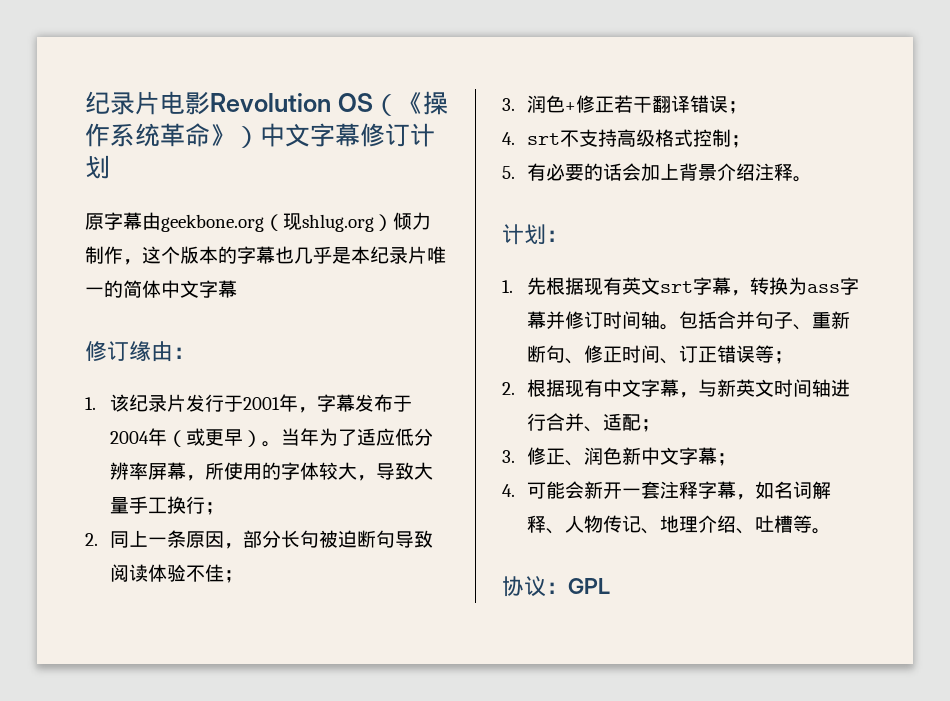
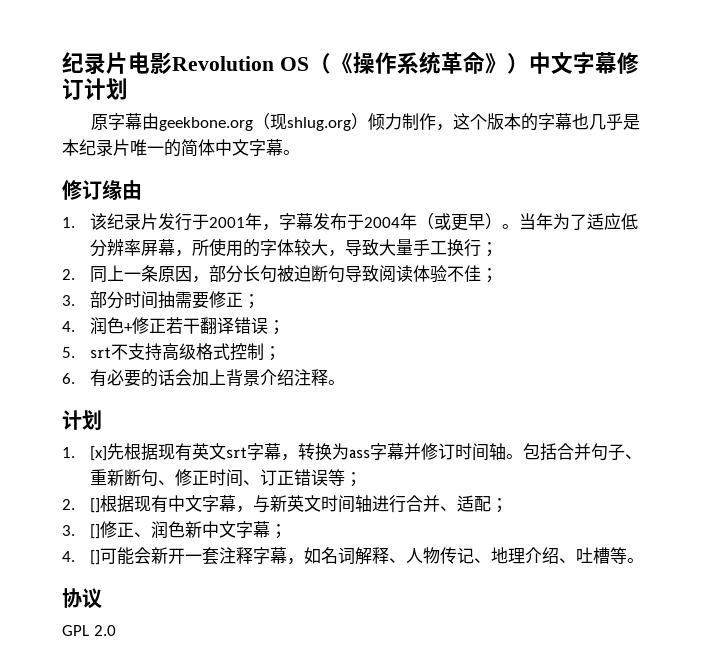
- 原字幕由geekbone.org（现shlug.org）倾力制作，这个版本的字幕也几乎是本纪录片唯一的简体中文字幕
+ 原字幕由geekbone.org（现shlug.org）倾力制作，这个版本的字幕也几乎是本纪录片唯一的简体中文字幕。
- 修订缘由：
+ 修订缘由
- 3.润色+修正若干翻译错误；
+ 3.部分时间抽需要修正；
+ 4.润色+修正若干翻译错误；
- 4. srt不支持高级格式控制；
+ 5. srt不支持高级格式控制；
- 5.有必要的话会加上背景介绍注释。
- 计划：
- 1.先根据现有英文srt字幕，转换为ass字幕并修订时间轴。
+ 6.有必要的话会加上背景介绍注释。
+ 计划
+ 1. [x]先根据现有英文srt字幕，转换为ass字幕并修订时间轴。
- 2.根据现有中文字幕，与新英文时间轴进行合并、适配；
+ 2. []根据现有中文字幕，与新英文时间轴进行合并、适配；
- 3.修正、润色新中文字幕；
+ 3. []修正、润色新中文字幕；
- 4.可能会新开一套注释字幕，如名词解释、人物传记、地理介绍、吐槽等。
+ 4. []可能会新开一套注释字幕，如名词解释、人物传记、地理介绍、吐槽等。
- 协议：GPL
+ 协议
+ GPL 2.0

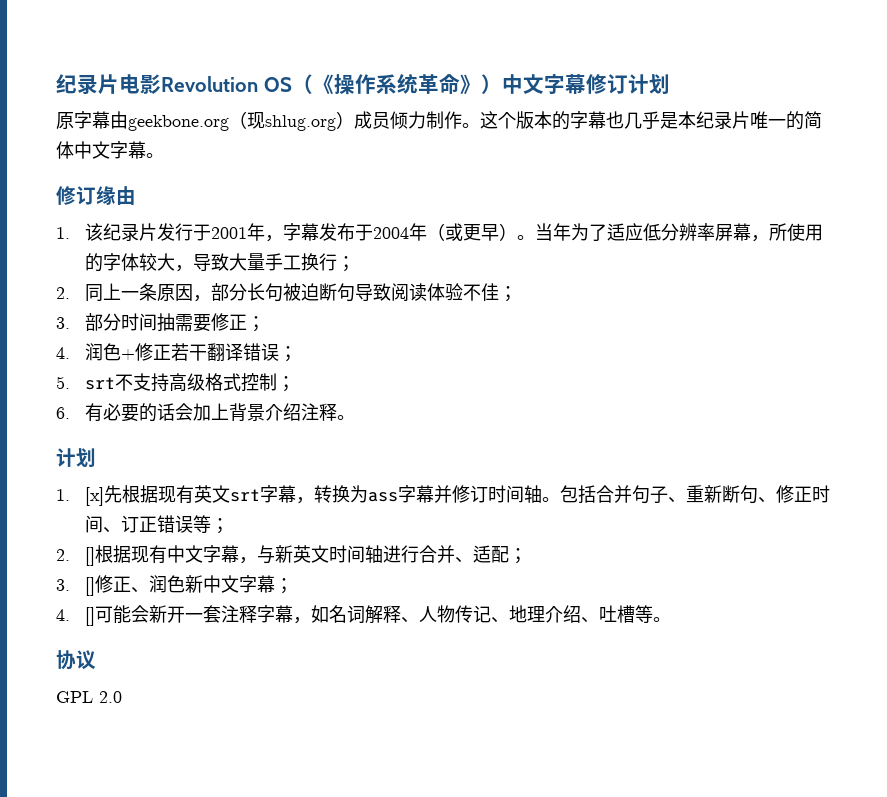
- 原字幕由geekbone.org（现shlug.org）倾力制作，这个版本的字幕也几乎是本纪录片唯一的简体中文字幕。
+ 原字幕由geekbone.org（现shlug.org）成员倾力制作。这个版本的字幕也几乎是本纪录片唯一的简体中文字幕。

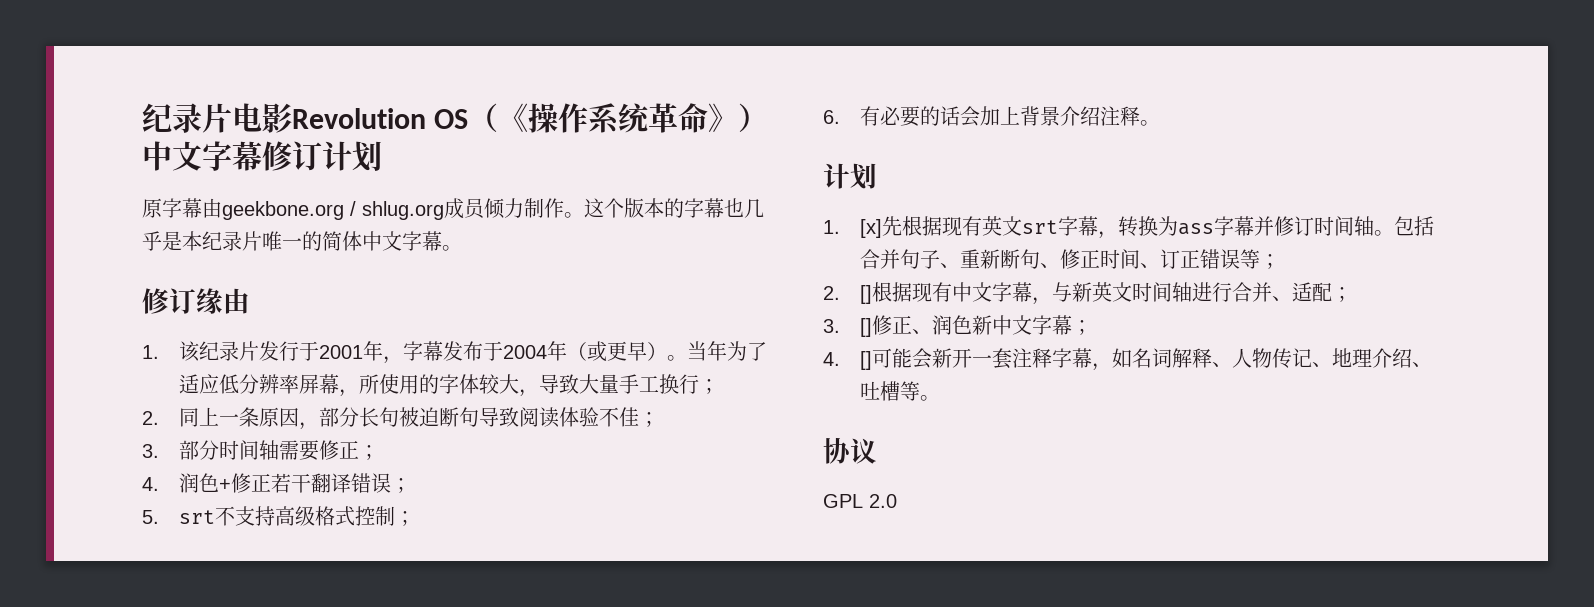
- 原字幕由geekbone.org（现shlug.org）成员倾力制作。
+ 原字幕由geekbone.org / shlug.org成员倾力制作。
- 3.部分时间抽需要修正；
+ 3.部分时间轴需要修正；

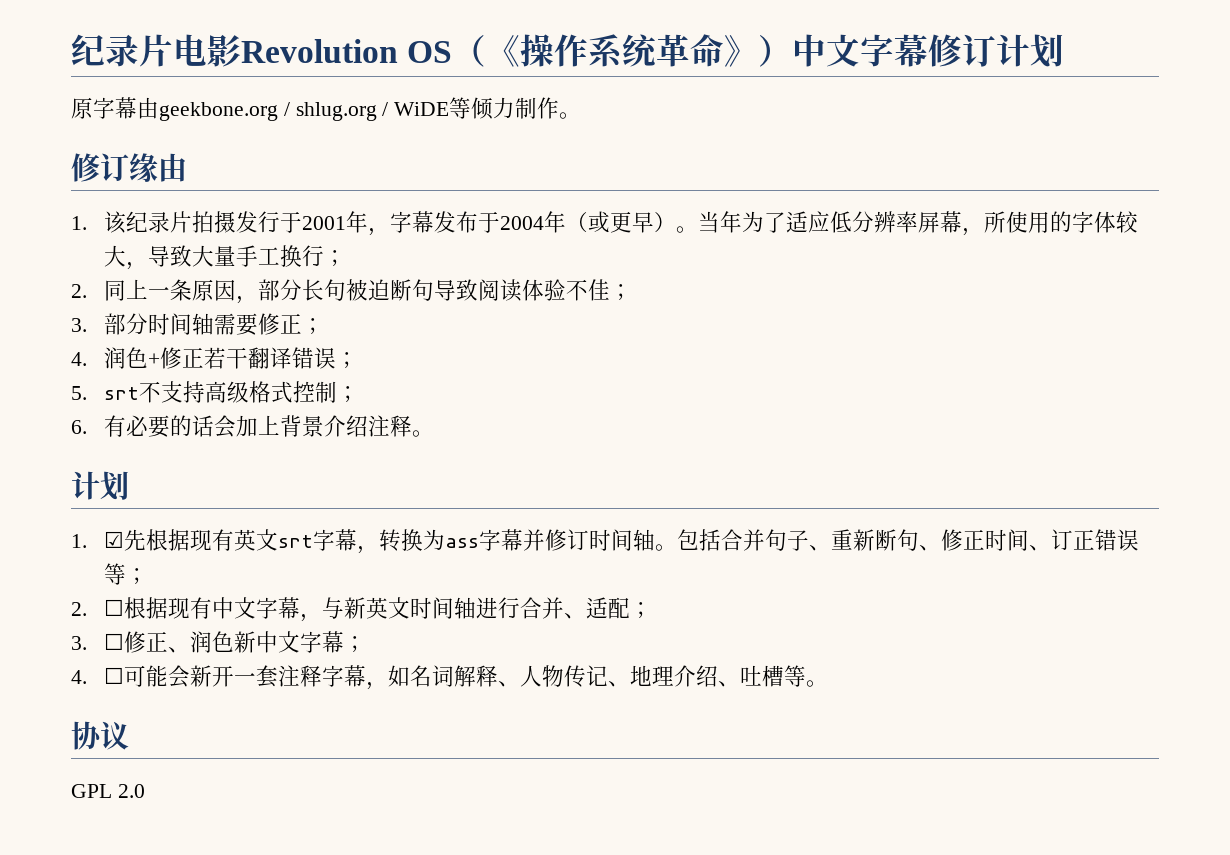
- 原字幕由geekbone.org / shlug.org成员倾力制作。这个版本的字幕也几乎是本纪录片唯一的简体中文字幕。
+ 原字幕由geekbone.org / shlug.org / WiDE等倾力制作。
- 1.该纪录片发行于2001年，字幕发布于2004年（或更早）。
+ 1.该纪录片拍摄发行于2001年，字幕发布于2004年（或更早）。
- 1. [x]先根据现有英文srt字幕，转换为ass字幕并修订时间轴。
+ 1. ☑先根据现有英文srt字幕，转换为ass字幕并修订时间轴。
- 2. []根据现有中文字幕，与新英文时间轴进行合并、适配；
+ 2. ☐根据现有中文字幕，与新英文时间轴进行合并、适配；
- 3. []修正、润色新中文字幕；
+ 3. ☐修正、润色新中文字幕；
- 4. []可能会新开一套注释字幕，如名词解释、人物传记、地理介绍、吐槽等。
+ 4. ☐可能会新开一套注释字幕，如名词解释、人物传记、地理介绍、吐槽等。

